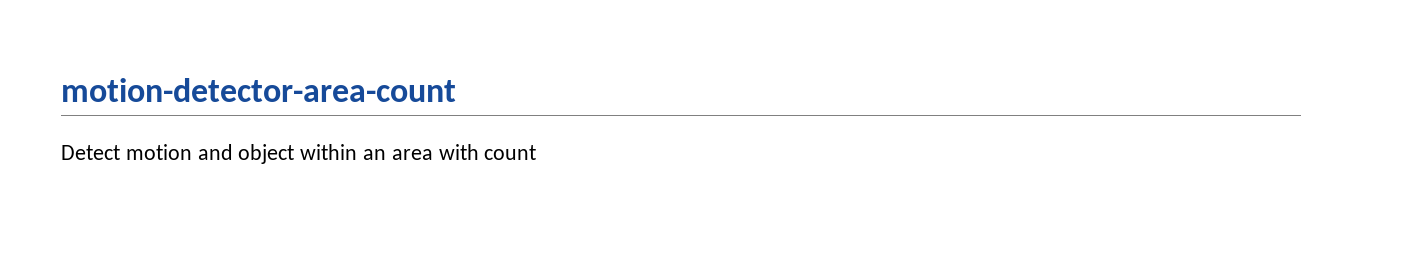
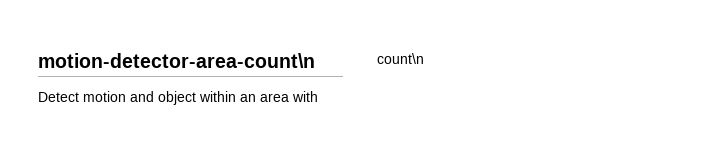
- motion-detector-area-count
+ motion-detector-area-count\n
- Detect motion and object within an area with count
+ Detect motion and object within an area with count\n

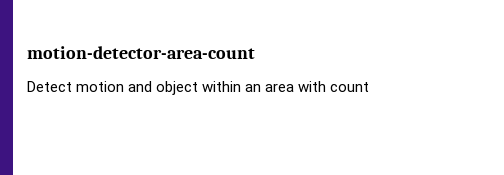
- motion-detector-area-count\n
+ motion-detector-area-count
- Detect motion and object within an area with count\n
+ Detect motion and object within an area with count

